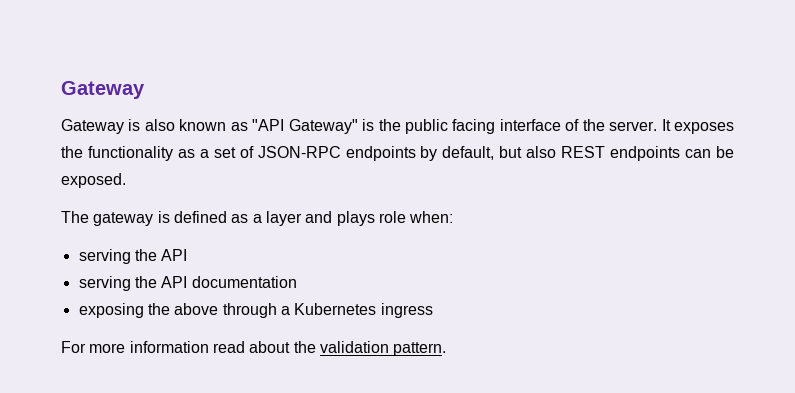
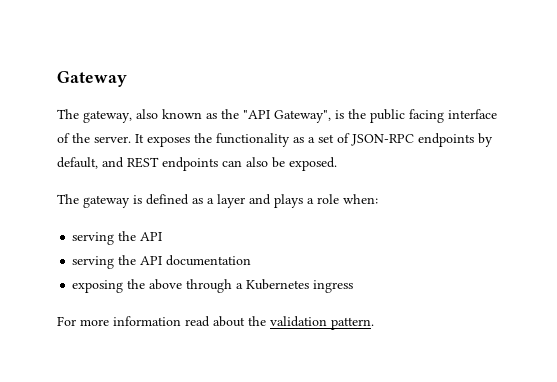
- Gateway is also known as "API Gateway" is the public facing interface of the server.
+ The gateway, also known as the "API Gateway", is the public facing interface of the server.
- It exposes the functionality as a set of JSON-RPC endpoints by default, but also REST endpoints can be exposed.
+ It exposes the functionality as a set of JSON-RPC endpoints by default, and REST endpoints can also be exposed.
- The gateway is defined as a layer and plays role when:
+ The gateway is defined as a layer and plays a role when:

